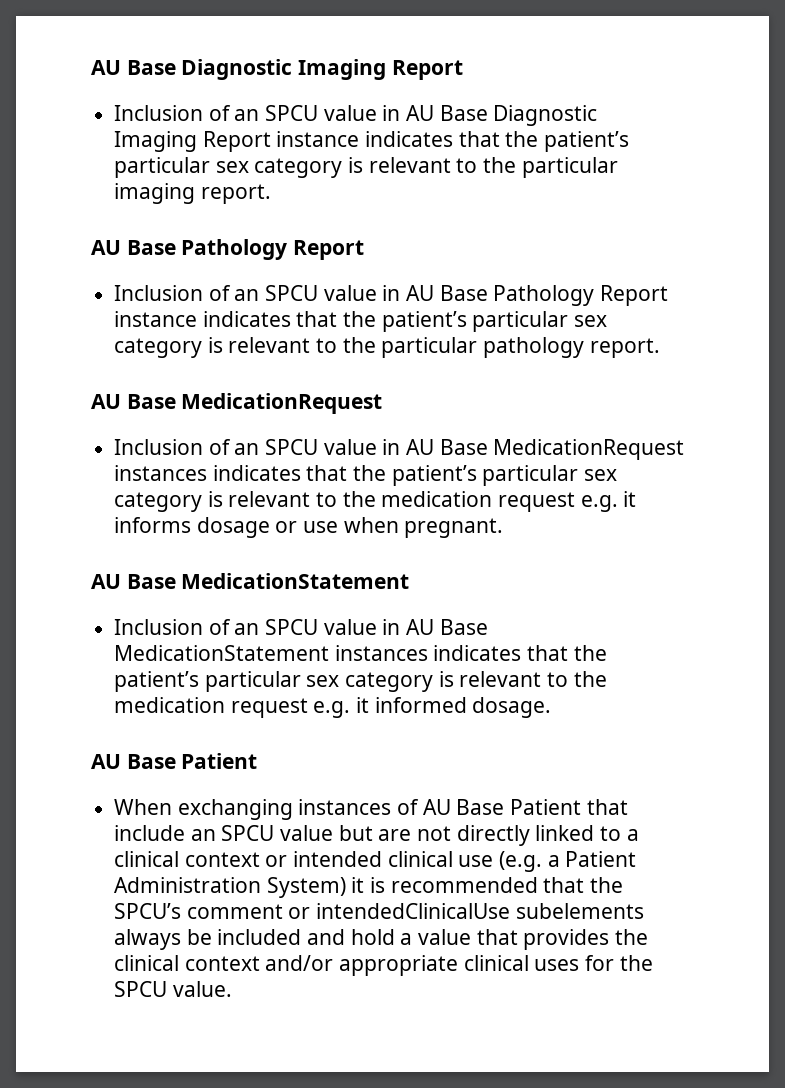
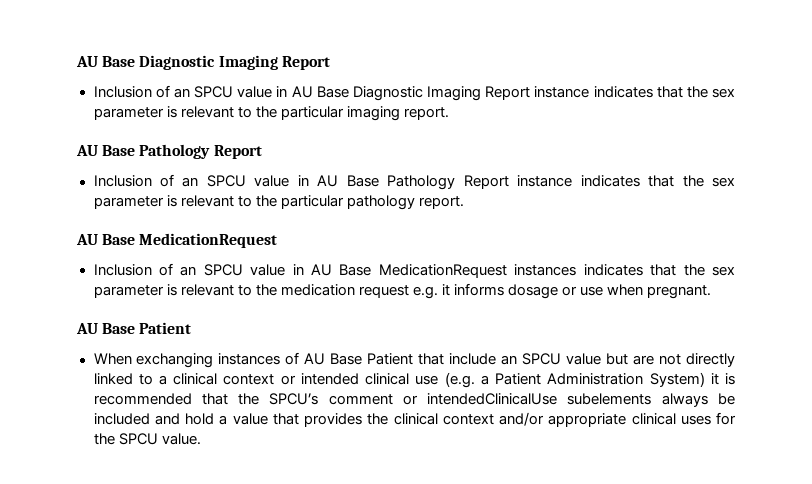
- Inclusion of an SPCU value in AU Base Diagnostic Imaging Report instance indicates that the patient’s particular sex category is relevant to the particular imaging report.
+ Inclusion of an SPCU value in AU Base Diagnostic Imaging Report instance indicates that the sex parameter is relevant to the particular imaging report.
- Inclusion of an SPCU value in AU Base Pathology Report instance indicates that the patient’s particular sex category is relevant to the particular pathology report.
+ Inclusion of an SPCU value in AU Base Pathology Report instance indicates that the sex parameter is relevant to the particular pathology report.
- Inclusion of an SPCU value in AU Base MedicationRequest instances indicates that the patient’s particular sex category is relevant to the medication request e.g. it informs dosage or use when pregnant.
- AU Base MedicationStatement
- Inclusion of an SPCU value in AU Base MedicationStatement instances indicates that the patient’s particular sex category is relevant to the medication request e.g. it informed dosage.
+ Inclusion of an SPCU value in AU Base MedicationRequest instances indicates that the sex parameter is relevant to the medication request e.g. it informs dosage or use when pregnant.

